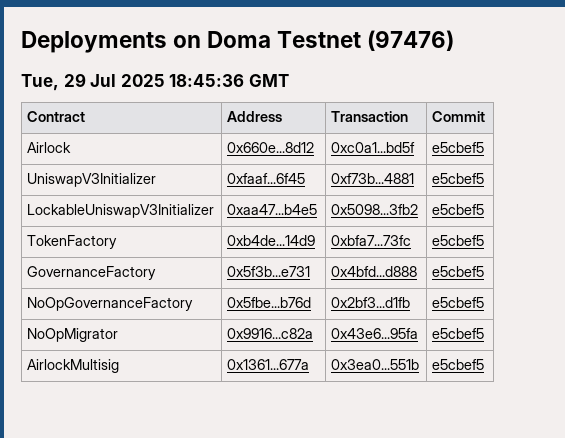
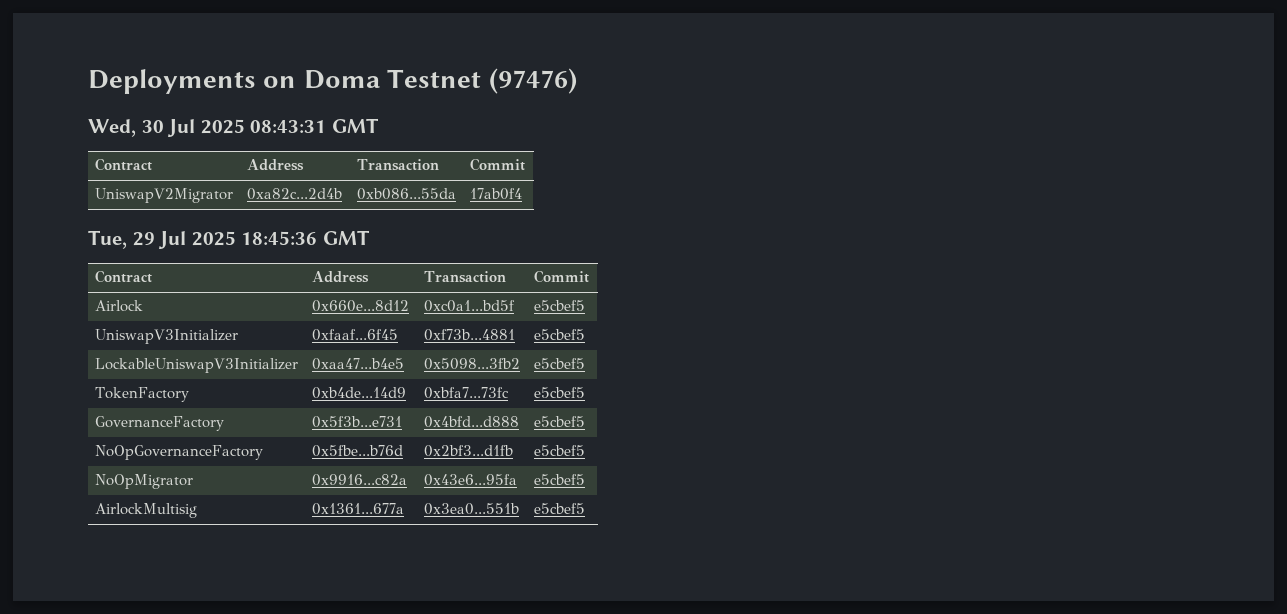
+ Wed, 30 Jul 2025 08:43:31 GMT
+ Contract | Address | Transaction | Commit
+ UniswapV2Migrator | 0xa82c...2d4b | 0xb086...55da | 17ab0f4

